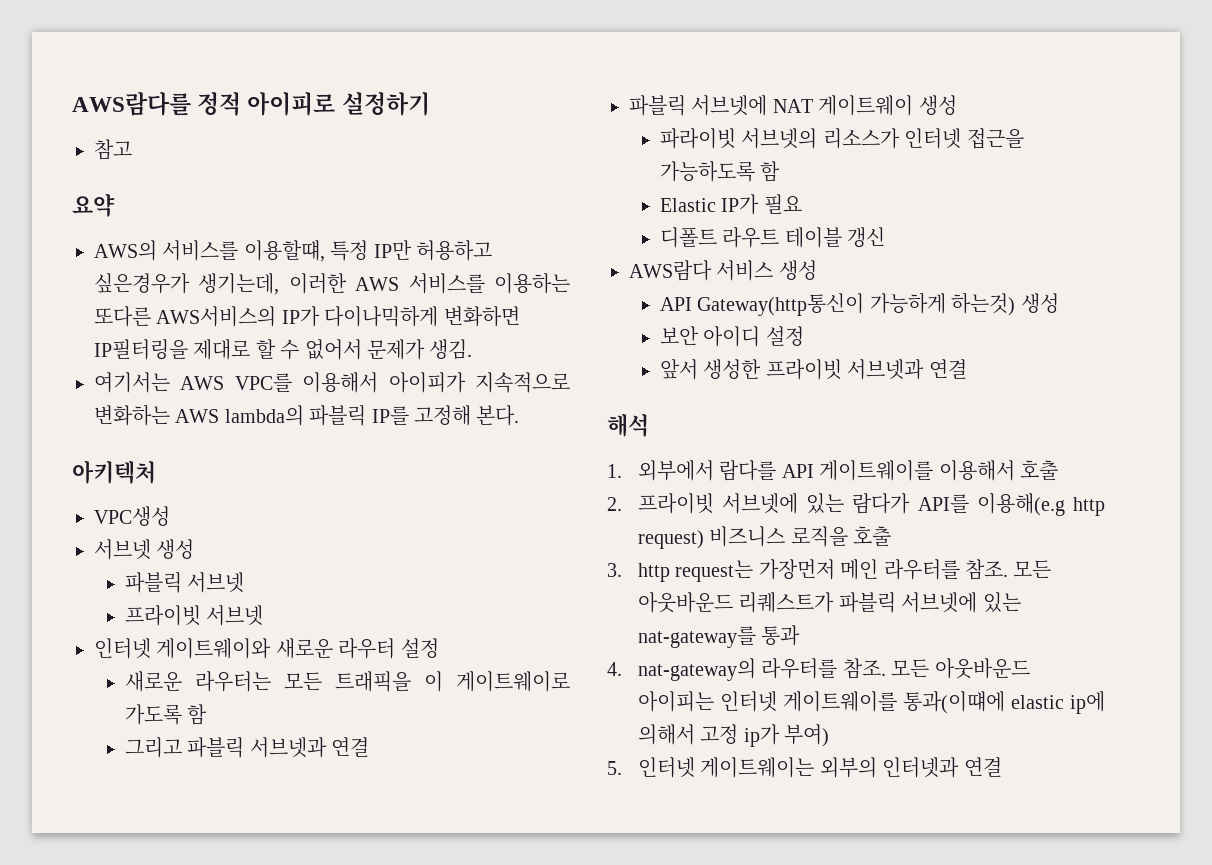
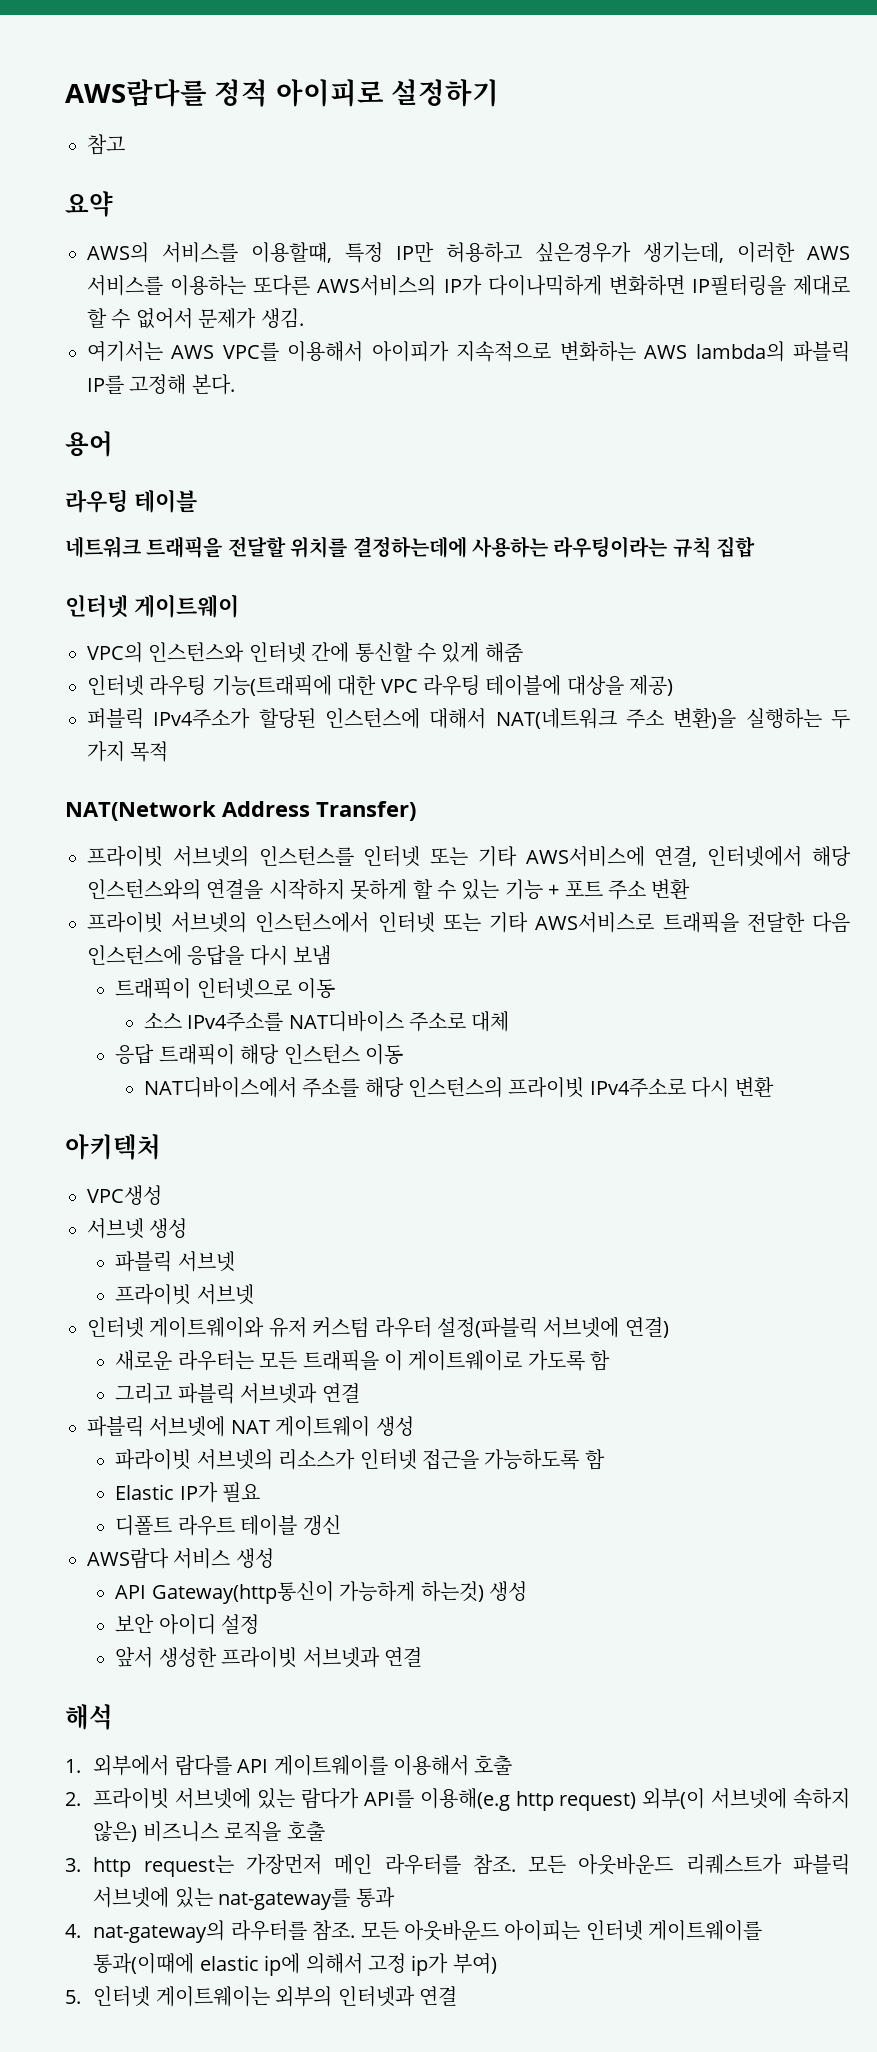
+ 용어
+ 라우팅 테이블
+ 네트워크 트래픽을 전달할 위치를 결정하는데에 사용하는 라우팅이라는 규칙 집합
+ 인터넷 게이트웨이
+ VPC의 인스턴스와 인터넷 간에 통신할 수 있게 해줌
+ 인터넷 라우팅 기능(트래픽에 대한 VPC 라우팅 테이블에 대상을 제공)
+ 퍼블릭 IPv4주소가 할당된 인스턴스에 대해서 NAT(네트워크 주소 변환)을 실행하는 두 가지 목적
+ NAT(Network Address Transfer)
+ 프라이빗 서브넷의 인스턴스를 인터넷 또는 기타 AWS서비스에 연결, 인터넷에서 해당 인스턴스와의 연결을 시작하지 못하게 할 수 있는 기능 + 포트 주소 변환
+ 프라이빗 서브넷의 인스턴스에서 인터넷 또는 기타 AWS서비스로 트래픽을 전달한 다음 인스턴스에 응답을 다시 보냄
+ 트래픽이 인터넷으로 이동
+ 소스 IPv4주소를 NAT디바이스 주소로 대체
+ 응답 트래픽이 해당 인스턴스 이동
+ NAT디바이스에서 주소를 해당 인스턴스의 프라이빗 IPv4주소로 다시 변환
- 인터넷 게이트웨이와 새로운 라우터 설정
+ 인터넷 게이트웨이와 유저 커스텀 라우터 설정(파블릭 서브넷에 연결)
- 2. 프라이빗 서브넷에 있는 람다가 API를 이용해(e.g http request) 비즈니스 로직을 호출
+ 2. 프라이빗 서브넷에 있는 람다가 API를 이용해(e.g http request) 외부(이 서브넷에 속하지 않은) 비즈니스 로직을 호출
- 모든 아웃바운드 아이피는 인터넷 게이트웨이를 통과(이떄에 elastic ip에 의해서 고정 ip가 부여)
+ 모든 아웃바운드 아이피는 인터넷 게이트웨이를 통과(이때에 elastic ip에 의해서 고정 ip가 부여)

